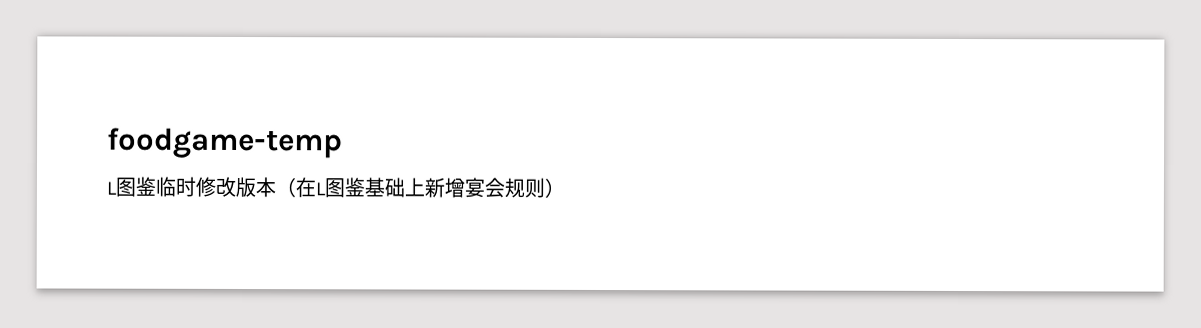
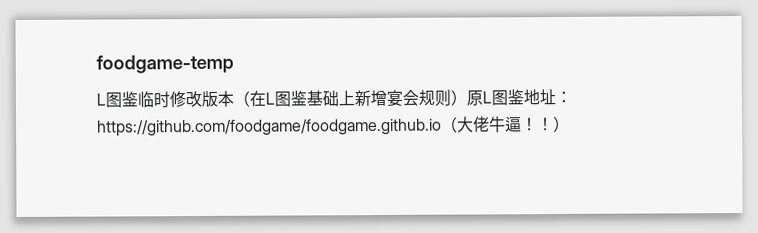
- L图鉴临时修改版本（在L图鉴基础上新增宴会规则）
+ L图鉴临时修改版本（在L图鉴基础上新增宴会规则）原L图鉴地址：https://github.com/foodgame/foodgame.github.io（大佬牛逼！！）

